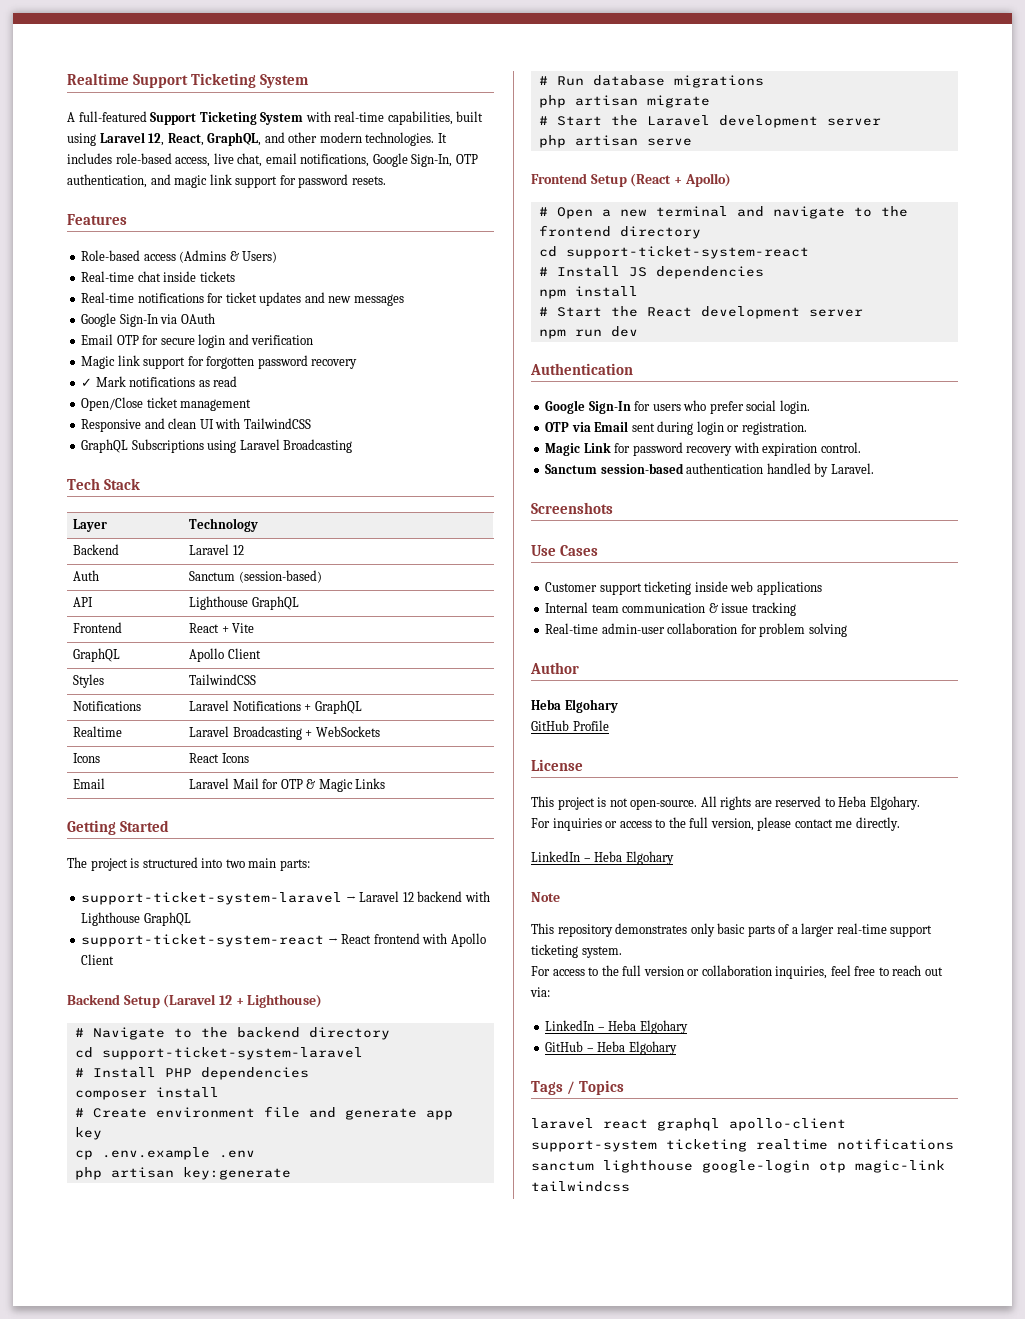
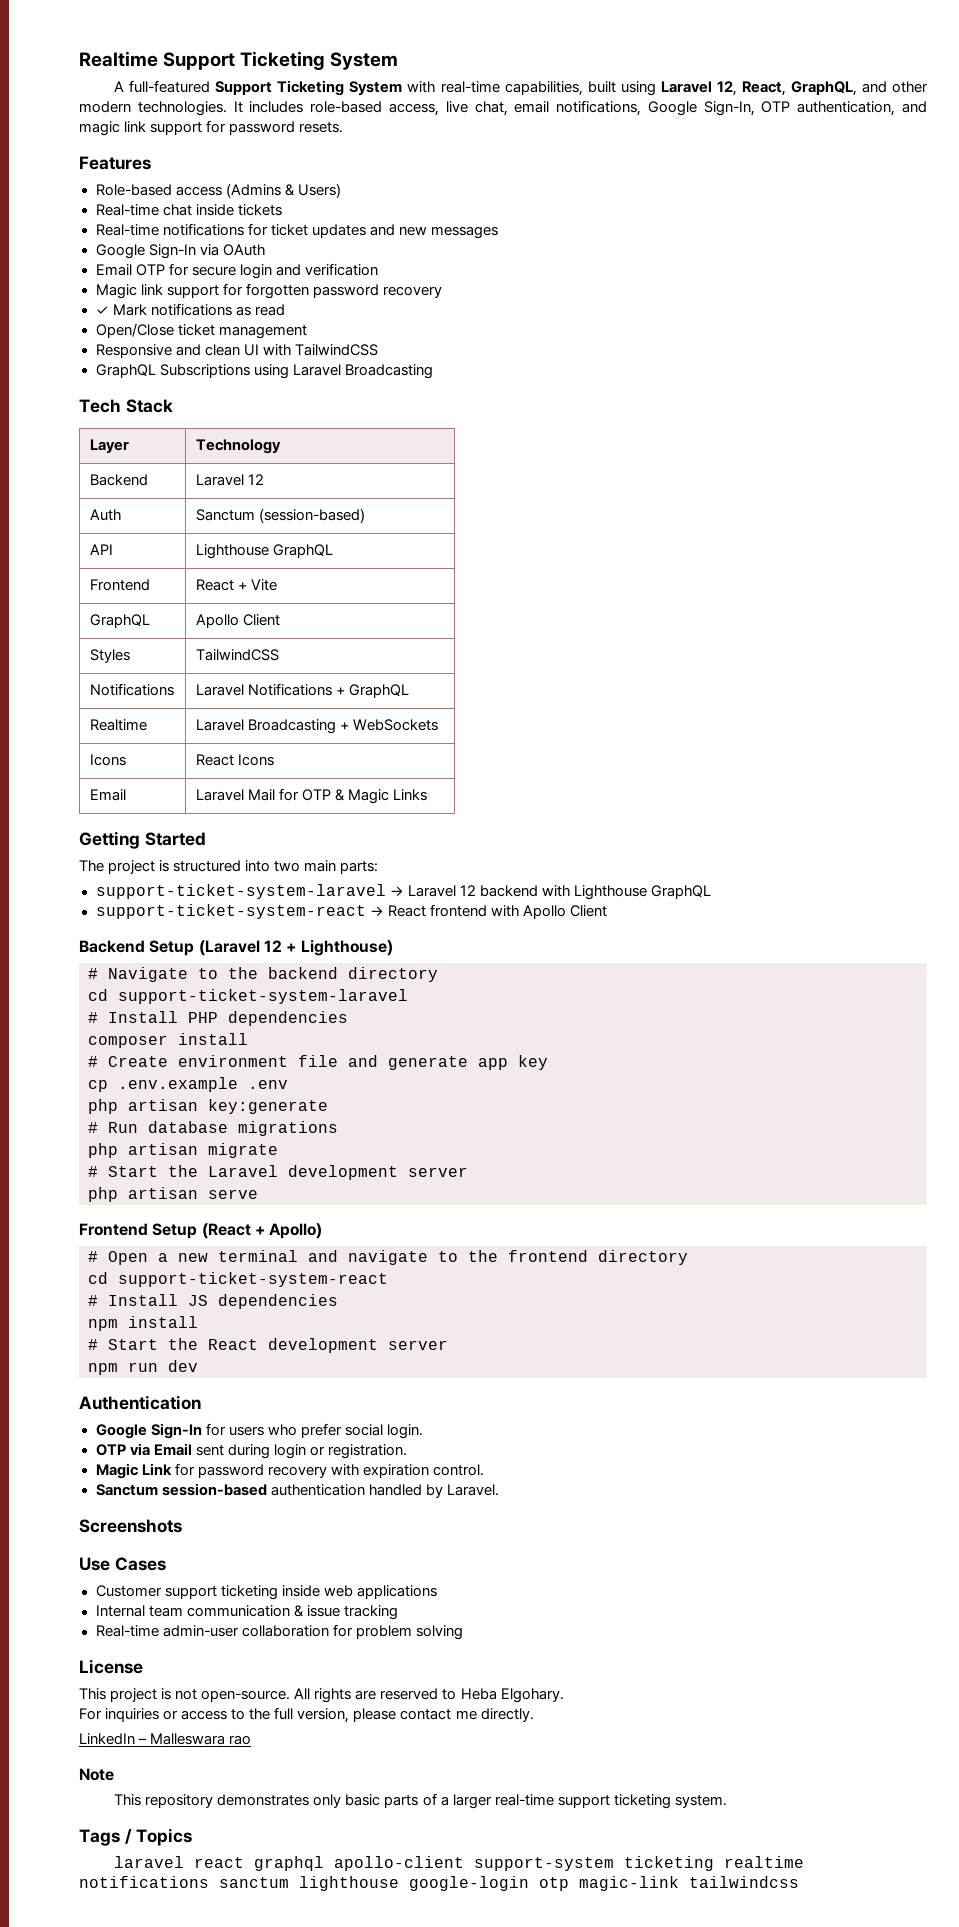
- Author
- Heba Elgohary
- GitHub Profile
  For inquiries or access to the full version, please contact me directly.
- LinkedIn – Heba Elgohary
+ LinkedIn – Malleswara rao
- For access to the full version or collaboration inquiries, feel free to reach out via:
- LinkedIn – Heba Elgohary
- GitHub – Heba Elgohary

